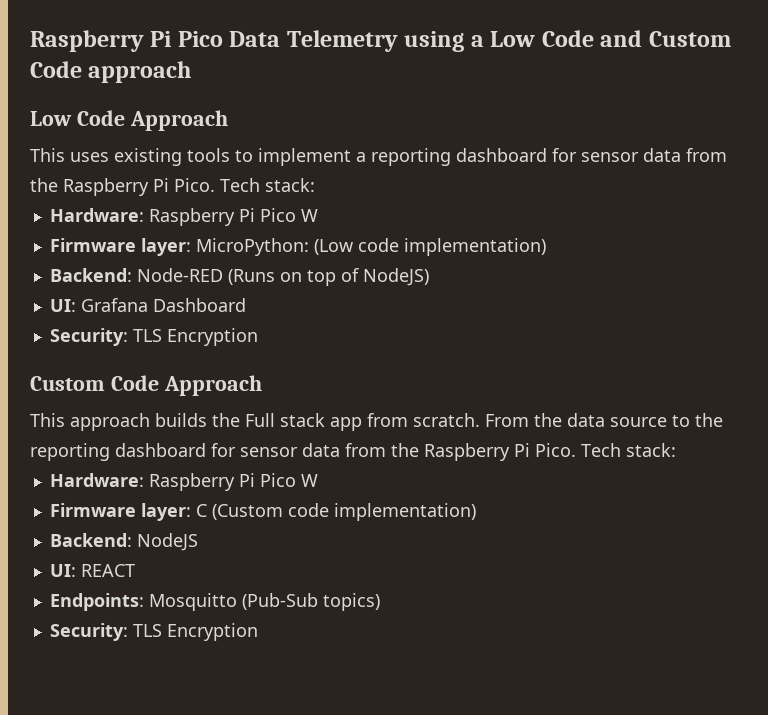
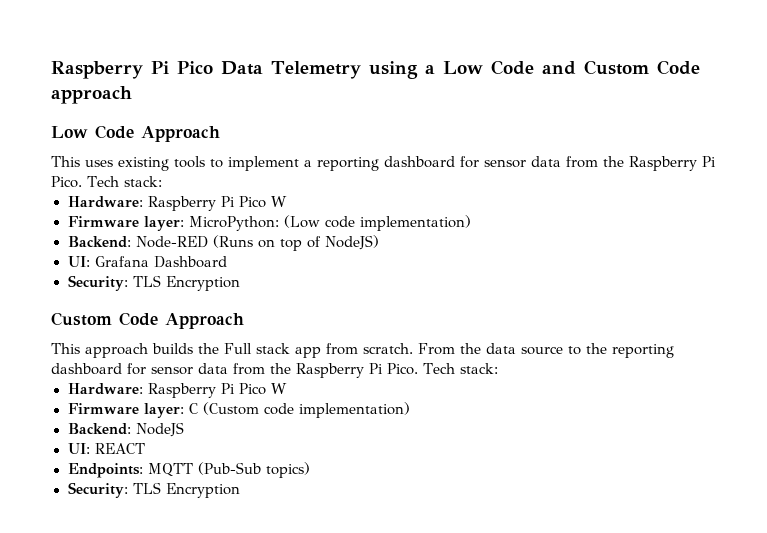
- Endpoints: Mosquitto (Pub-Sub topics)
+ Endpoints: MQTT (Pub-Sub topics)

